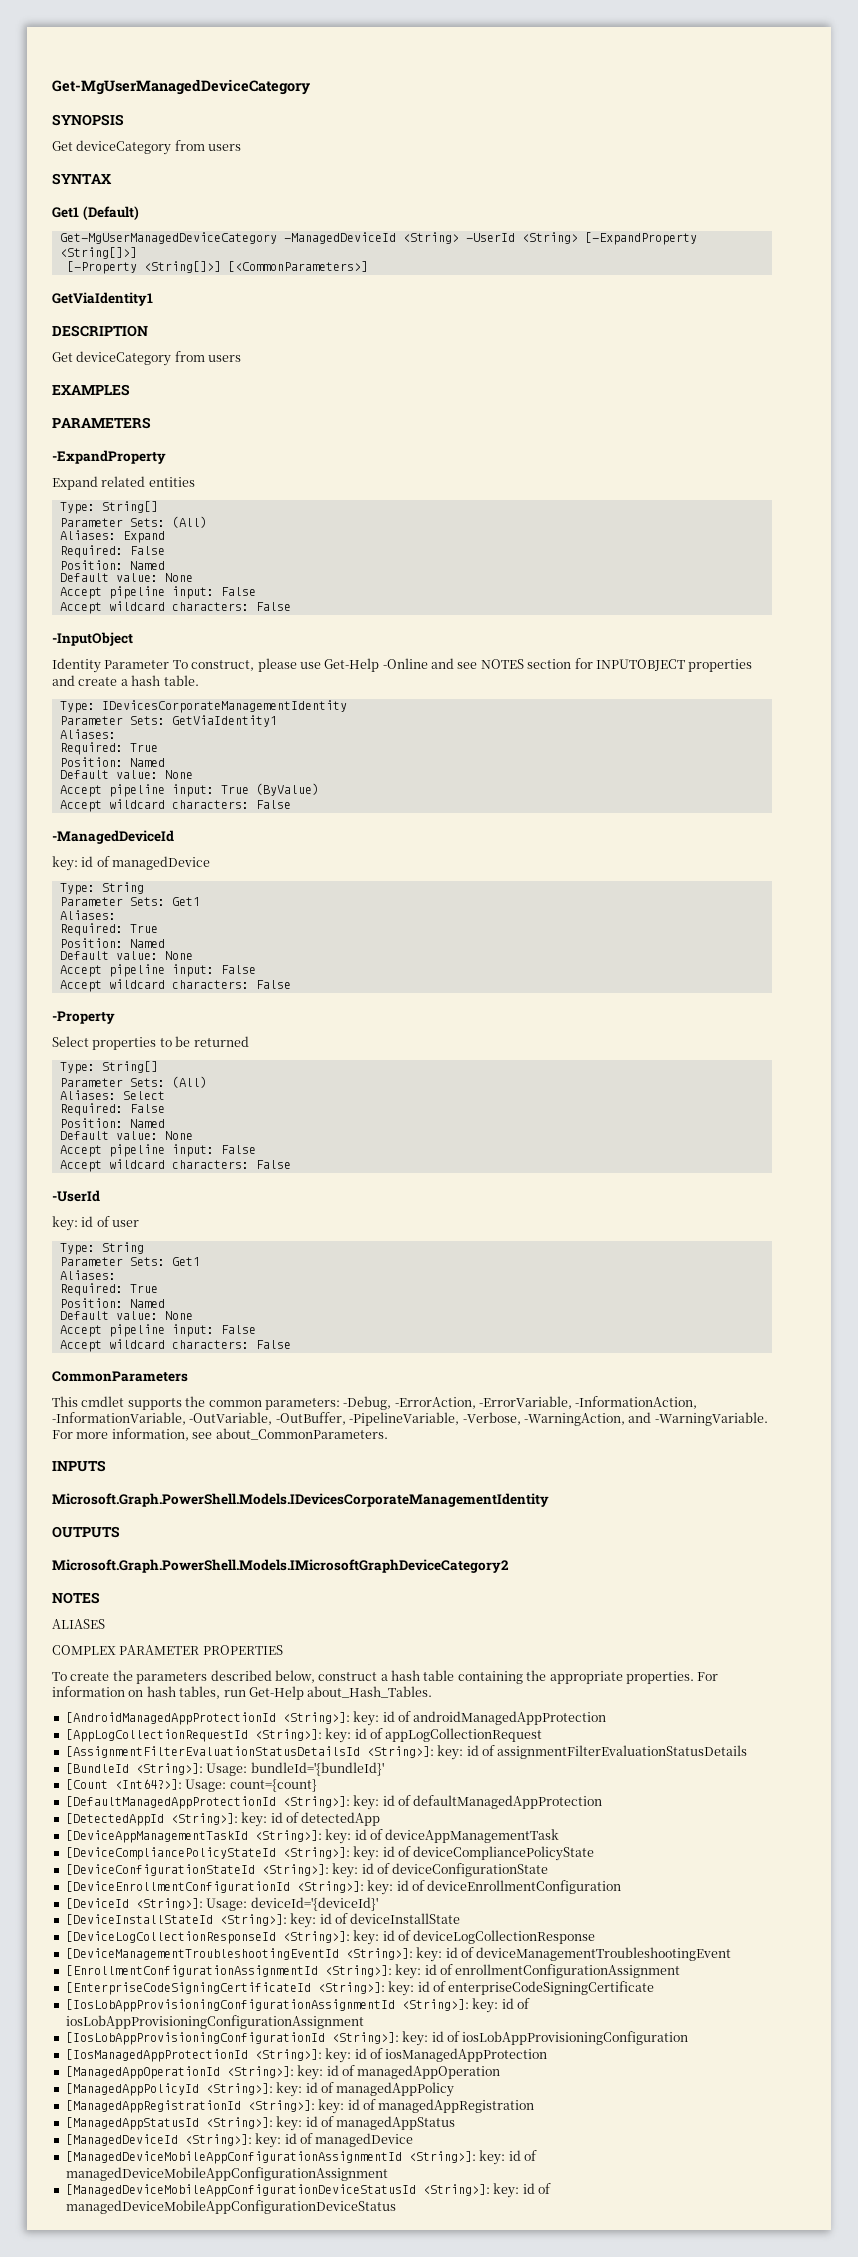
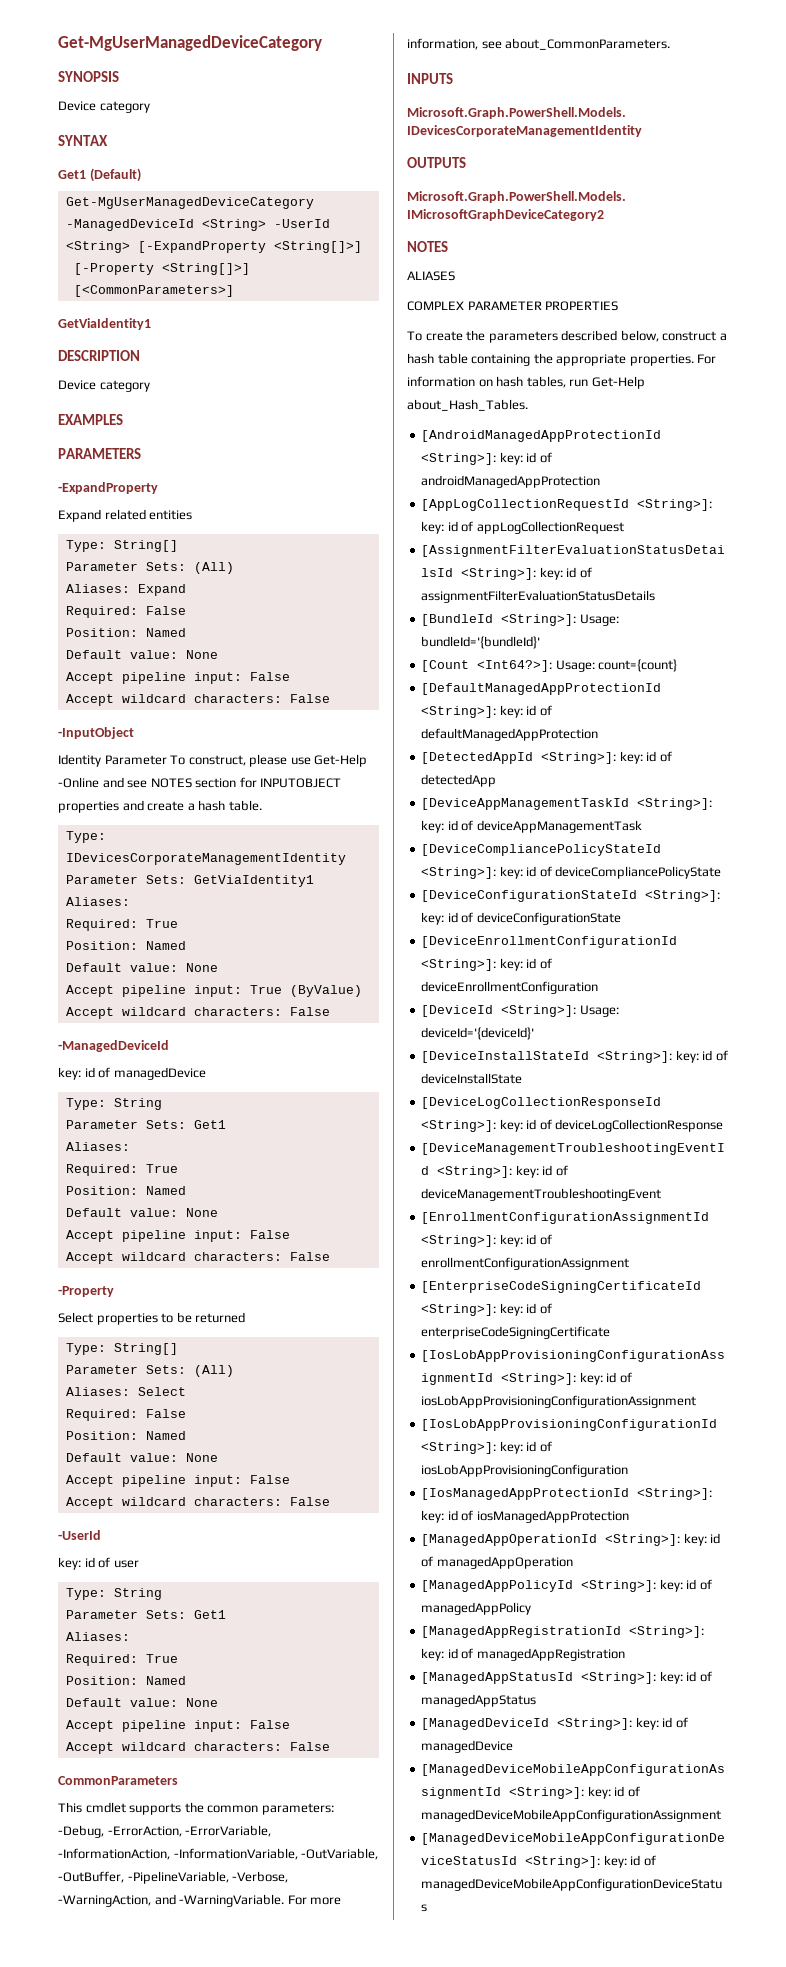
  SYNOPSIS
- Get deviceCategory from users
+ Device category
  DESCRIPTION
- Get deviceCategory from users
+ Device category

